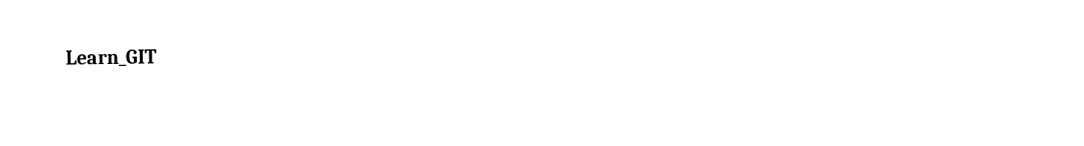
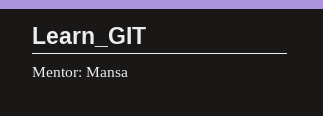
+ Mentor: Mansa

